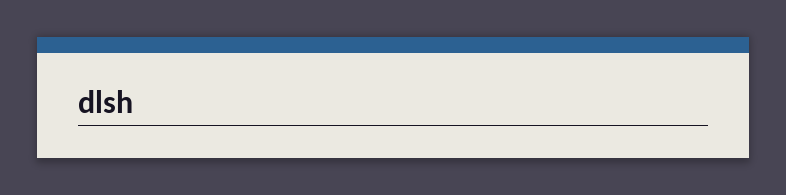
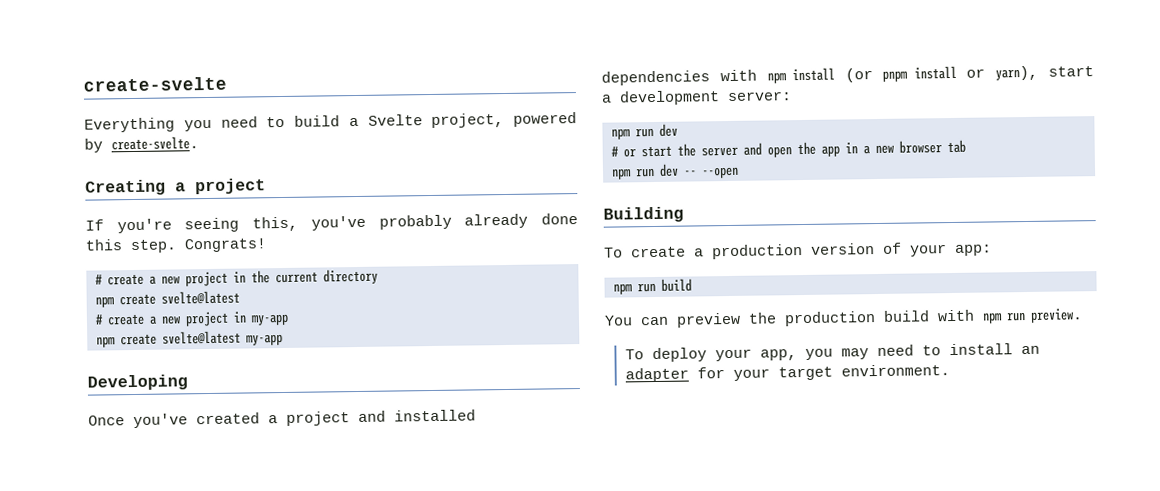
- dlsh
+ create-svelte
+ Everything you need to build a Svelte project, powered by create-svelte.
+ Creating a project
+ If you're seeing this, you've probably already done this step. Congrats!
+ # create a new project in the current directory
+ npm create svelte@latest
+ # create a new project in my-app
+ npm create svelte@latest my-app
+ Developing
+ Once you've created a project and installed dependencies with npm install (or pnpm install or yarn), start a development server:
+ npm run dev
+ # or start the server and open the app in a new browser tab
+ npm run dev -- --open
+ Building
+ To create a production version of your app:
+ npm run build
+ You can preview the production build with npm run preview.
+ To deploy your app, you may need to install an adapter for your target environment.

